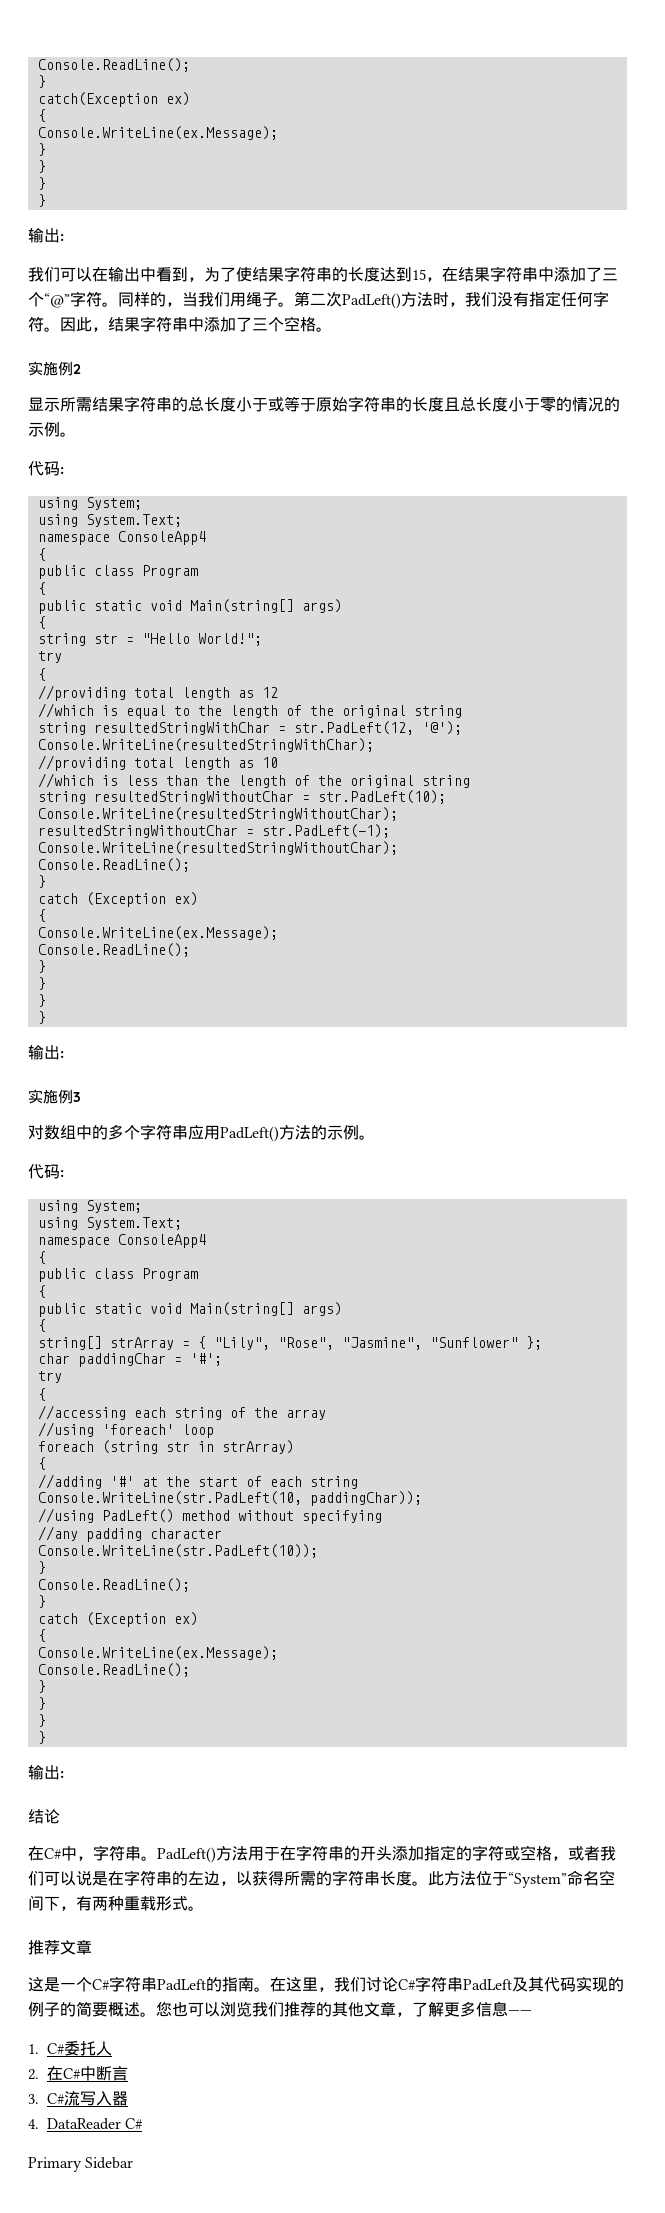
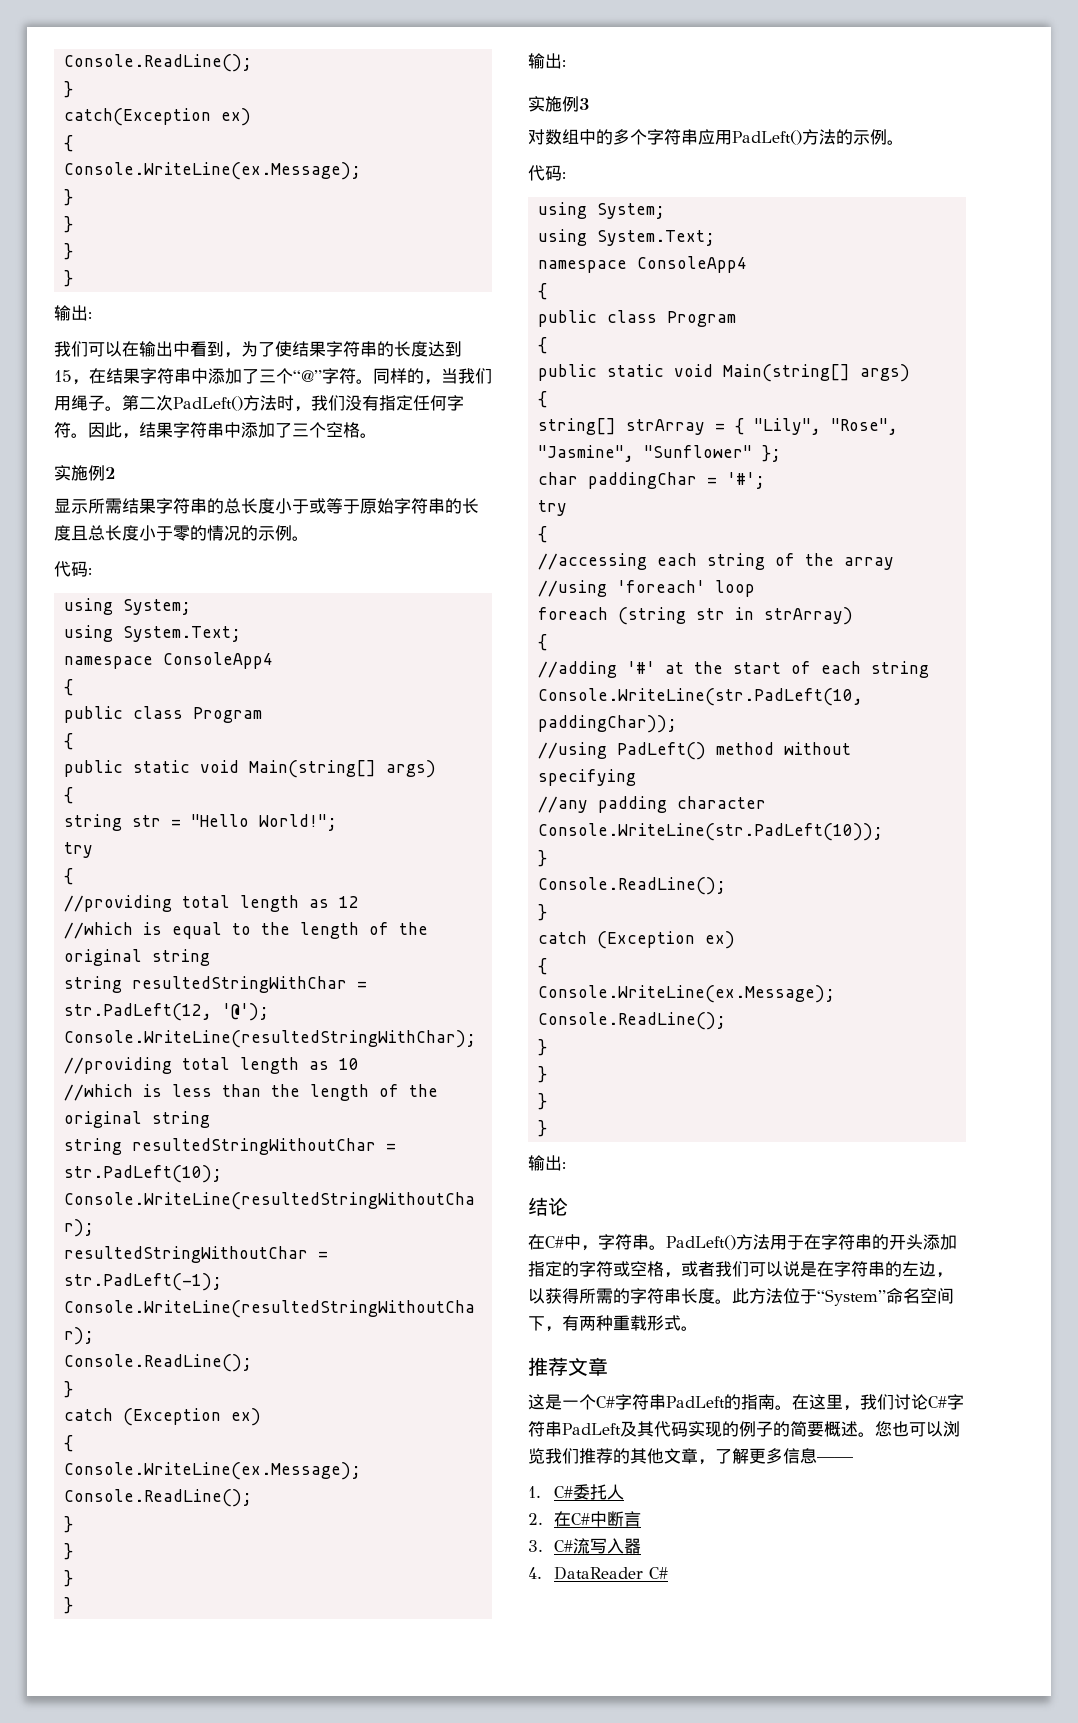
- Primary Sidebar

